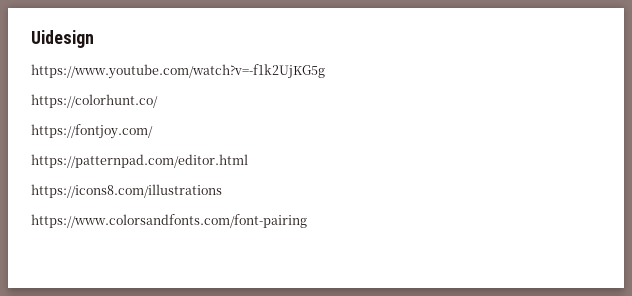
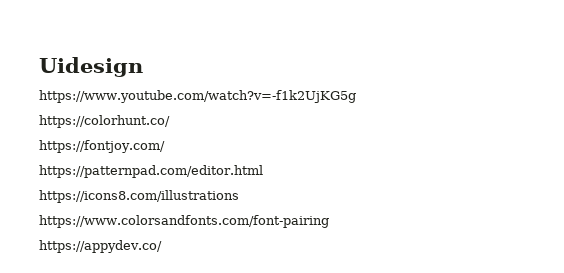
+ https://appydev.co/

